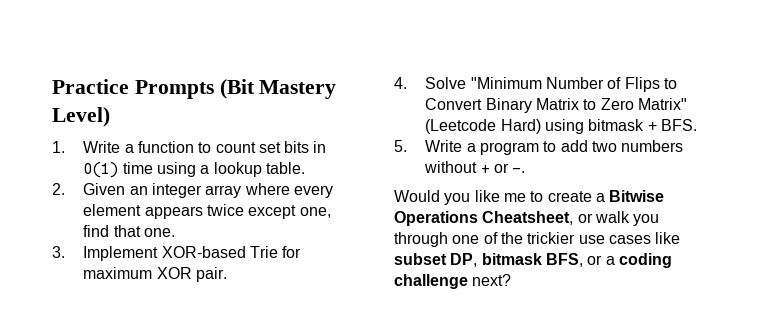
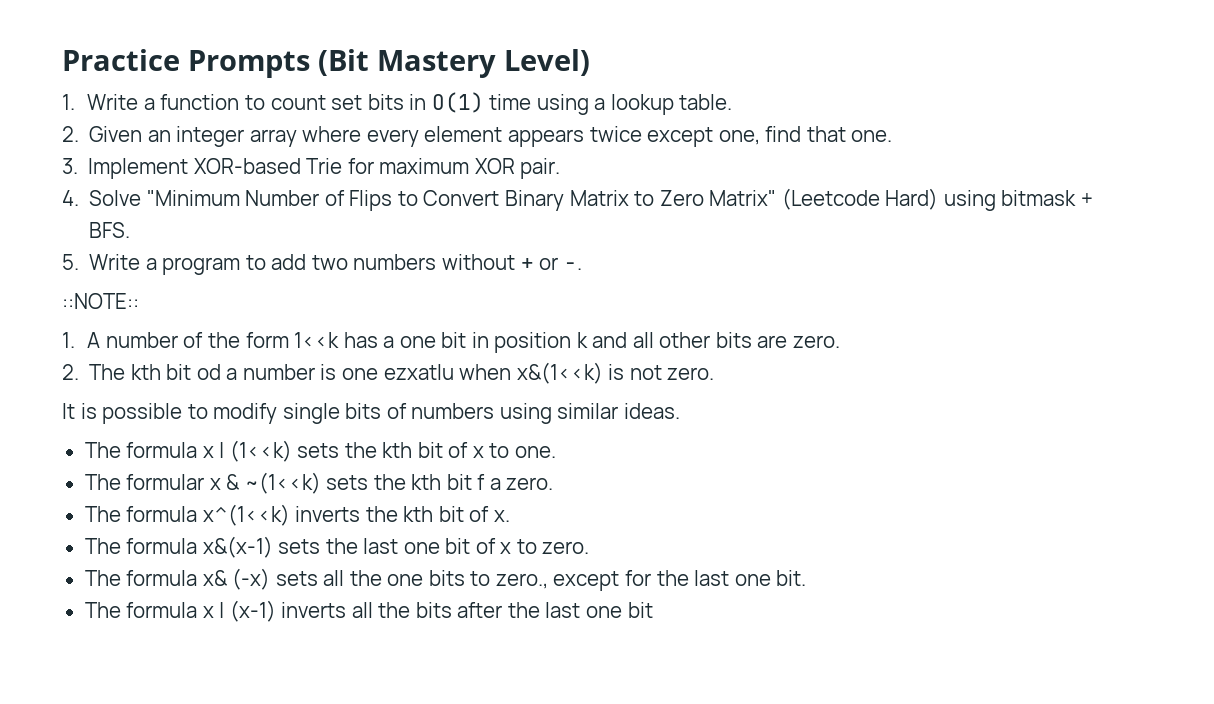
- Would you like me to create a Bitwise Operations Cheatsheet, or walk you through one of the trickier use cases like subset DP, bitmask BFS, or a coding challenge next?
+ ::NOTE::
+ 1. A number of the form 1<<k has a one bit in position k and all other bits are zero.
+ 2. The kth bit od a number is one ezxatlu when x&(1<<k) is not zero.
+ It is possible to modify single bits of numbers using similar ideas.
+ The formula x | (1<<k) sets the kth bit of x to one.
+ The formular x & ~(1<<k) sets the kth bit f a zero.
+ The formula x^(1<<k) inverts the kth bit of x.
+ The formula x&(x-1) sets the last one bit of x to zero.
+ The formula x& (-x) sets all the one bits to zero., except for the last one bit.
+ The formula x | (x-1) inverts all the bits after the last one bit

